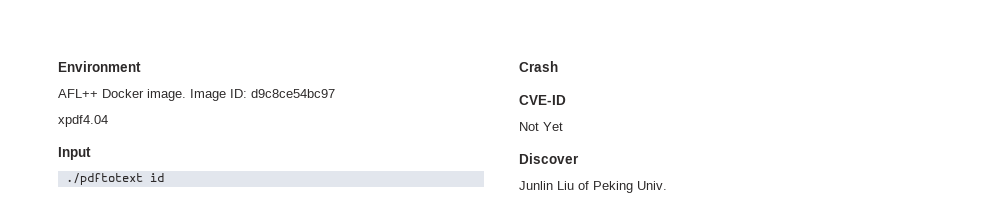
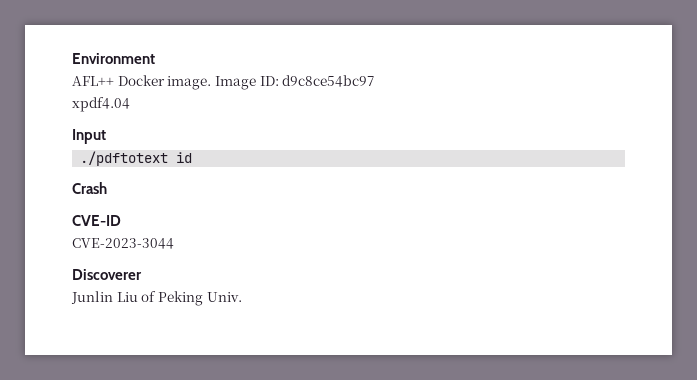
- Not Yet
- Discover
+ CVE-2023-3044
+ Discoverer

